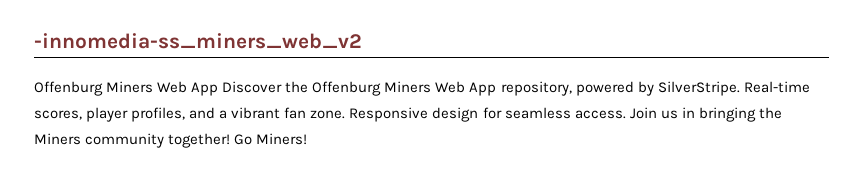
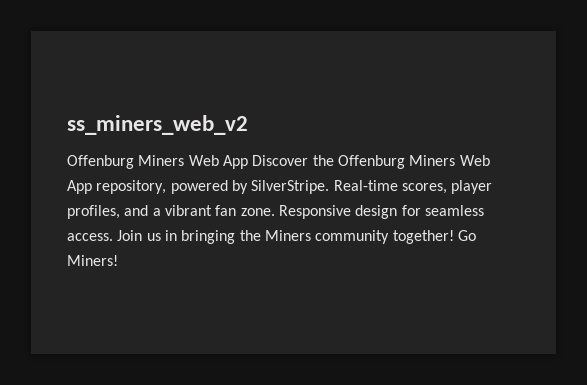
- -innomedia-ss_miners_web_v2
+ ss_miners_web_v2

